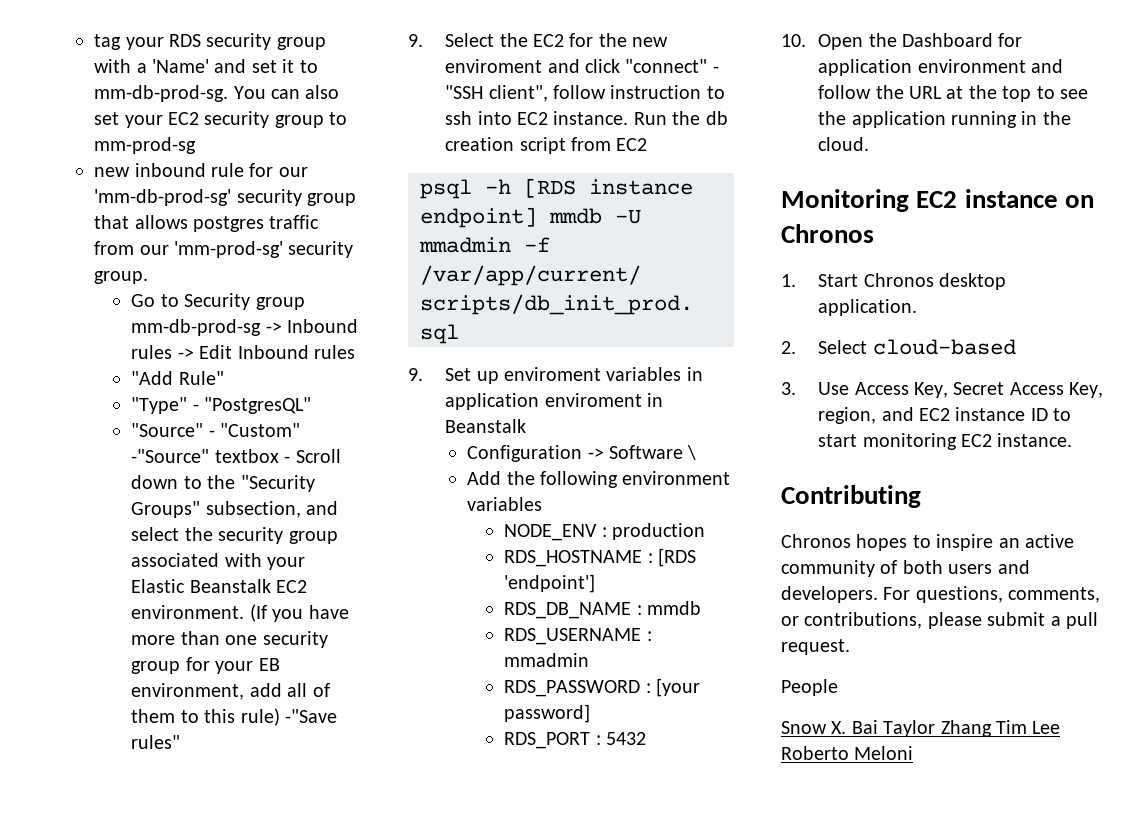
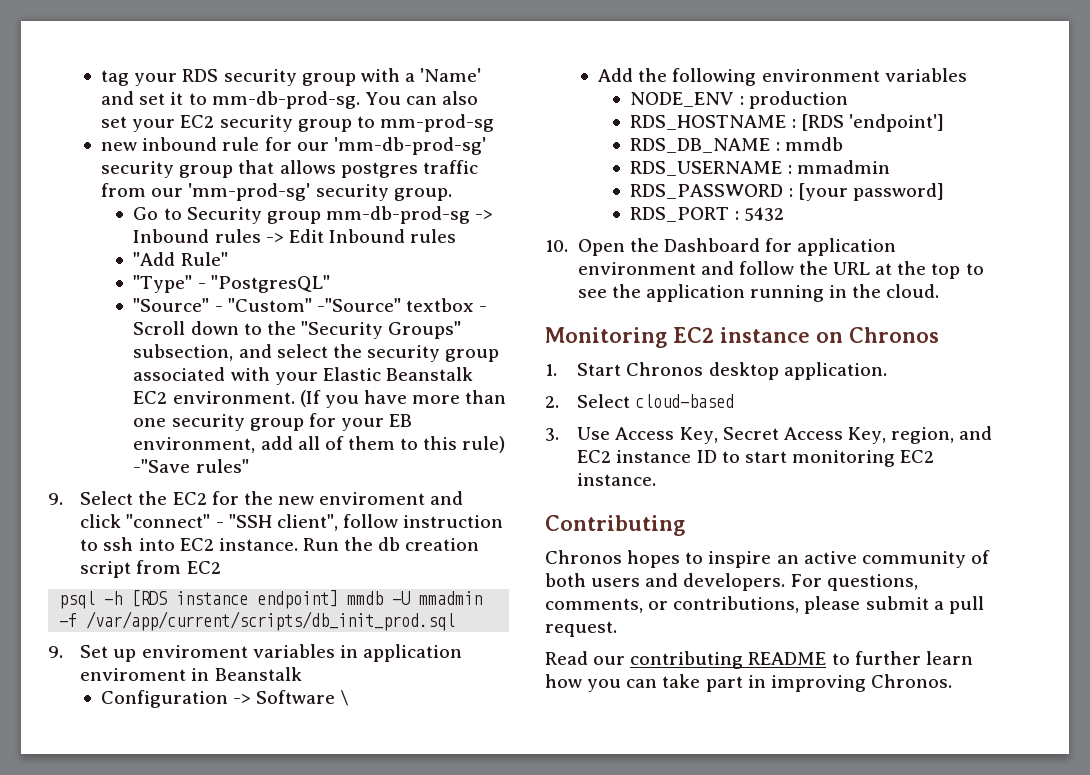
- People
- Snow X. Bai Taylor Zhang Tim Lee Roberto Meloni
+ Read our contributing README to further learn how you can take part in improving Chronos.

